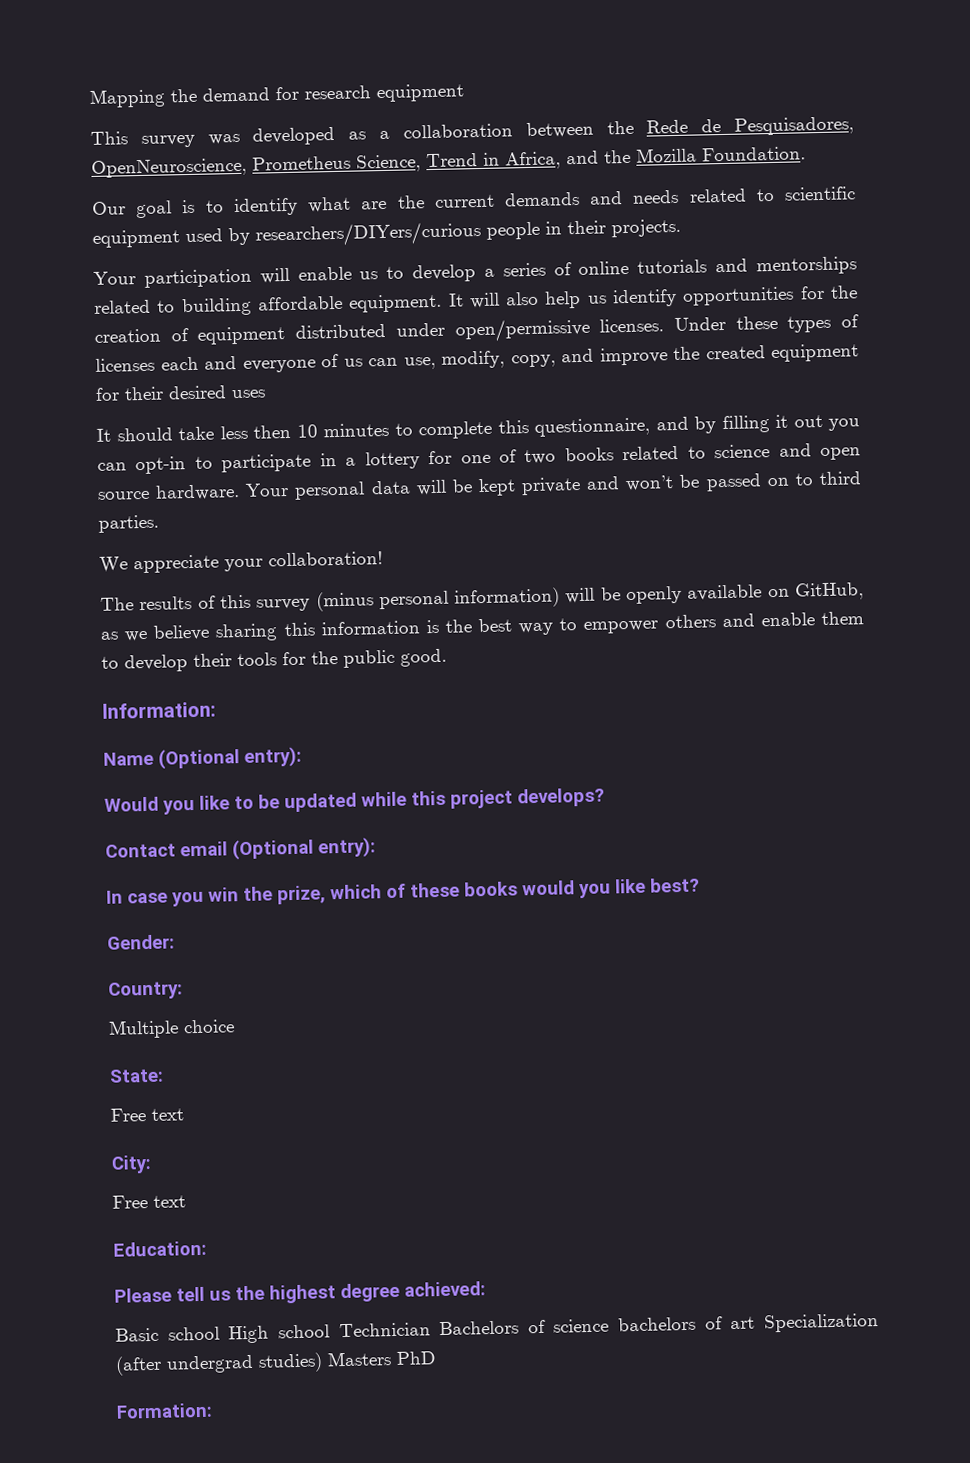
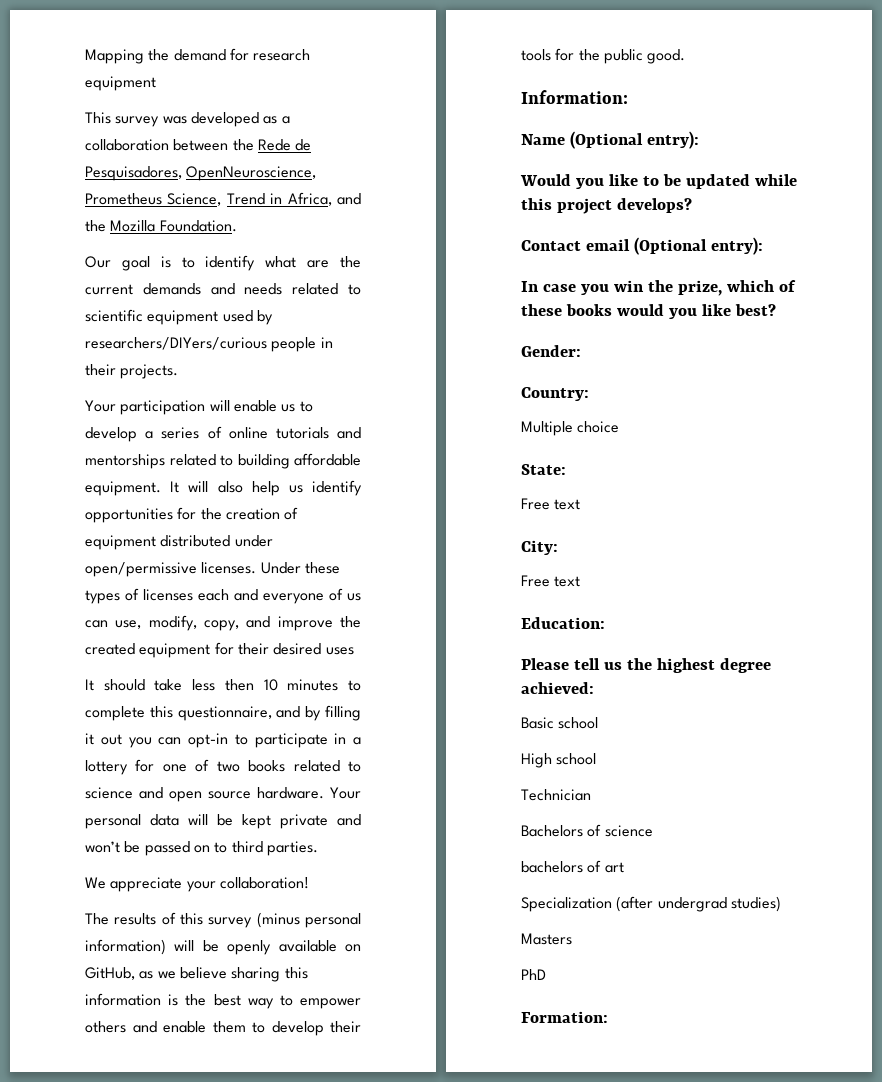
- Basic school High school Technician Bachelors of science bachelors of art Specialization (after undergrad studies) Masters PhD
+ Basic school
+ High school
+ Technician
+ Bachelors of science
+ bachelors of art
+ Specialization (after undergrad studies)
+ Masters
+ PhD

